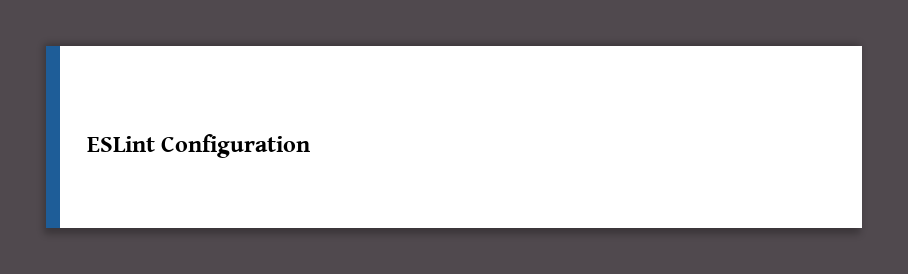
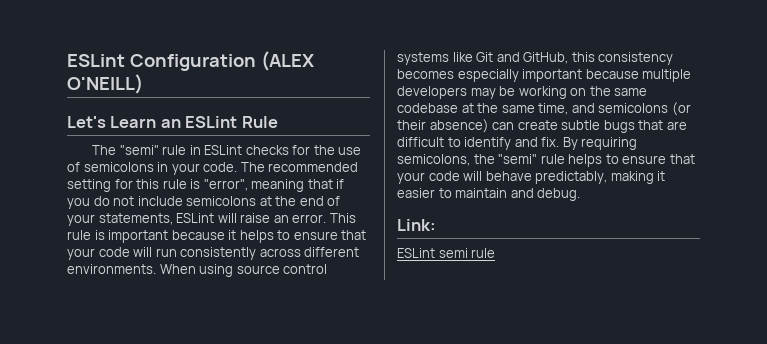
- ESLint Configuration
+ ESLint Configuration (ALEX O'NEILL)
+ Let's Learn an ESLint Rule
+ The "semi" rule in ESLint checks for the use of semicolons in your code. The recommended setting for this rule is "error", meaning that if you do not include semicolons at the end of your statements, ESLint will raise an error. This rule is important because it helps to ensure that your code will run consistently across different environments. When using source control systems like Git and GitHub, this consistency becomes especially important because multiple developers may be working on the same codebase at the same time, and semicolons (or their absence) can create subtle bugs that are difficult to identify and fix. By requiring semicolons, the "semi" rule helps to ensure that your code will behave predictably, making it easier to maintain and debug.
+ Link:
+ ESLint semi rule

